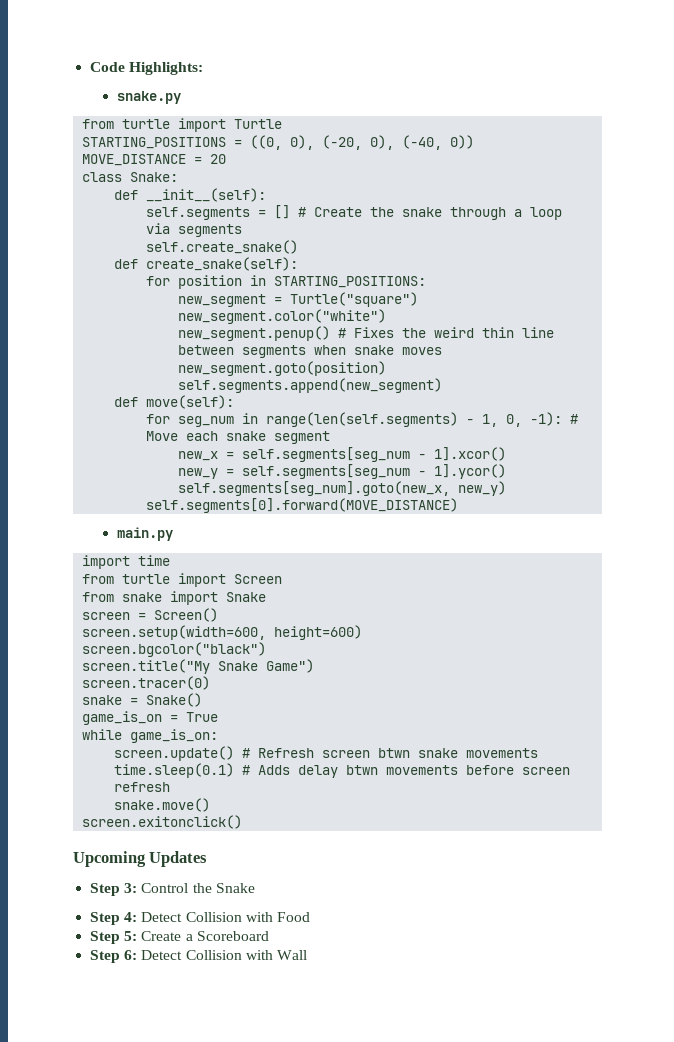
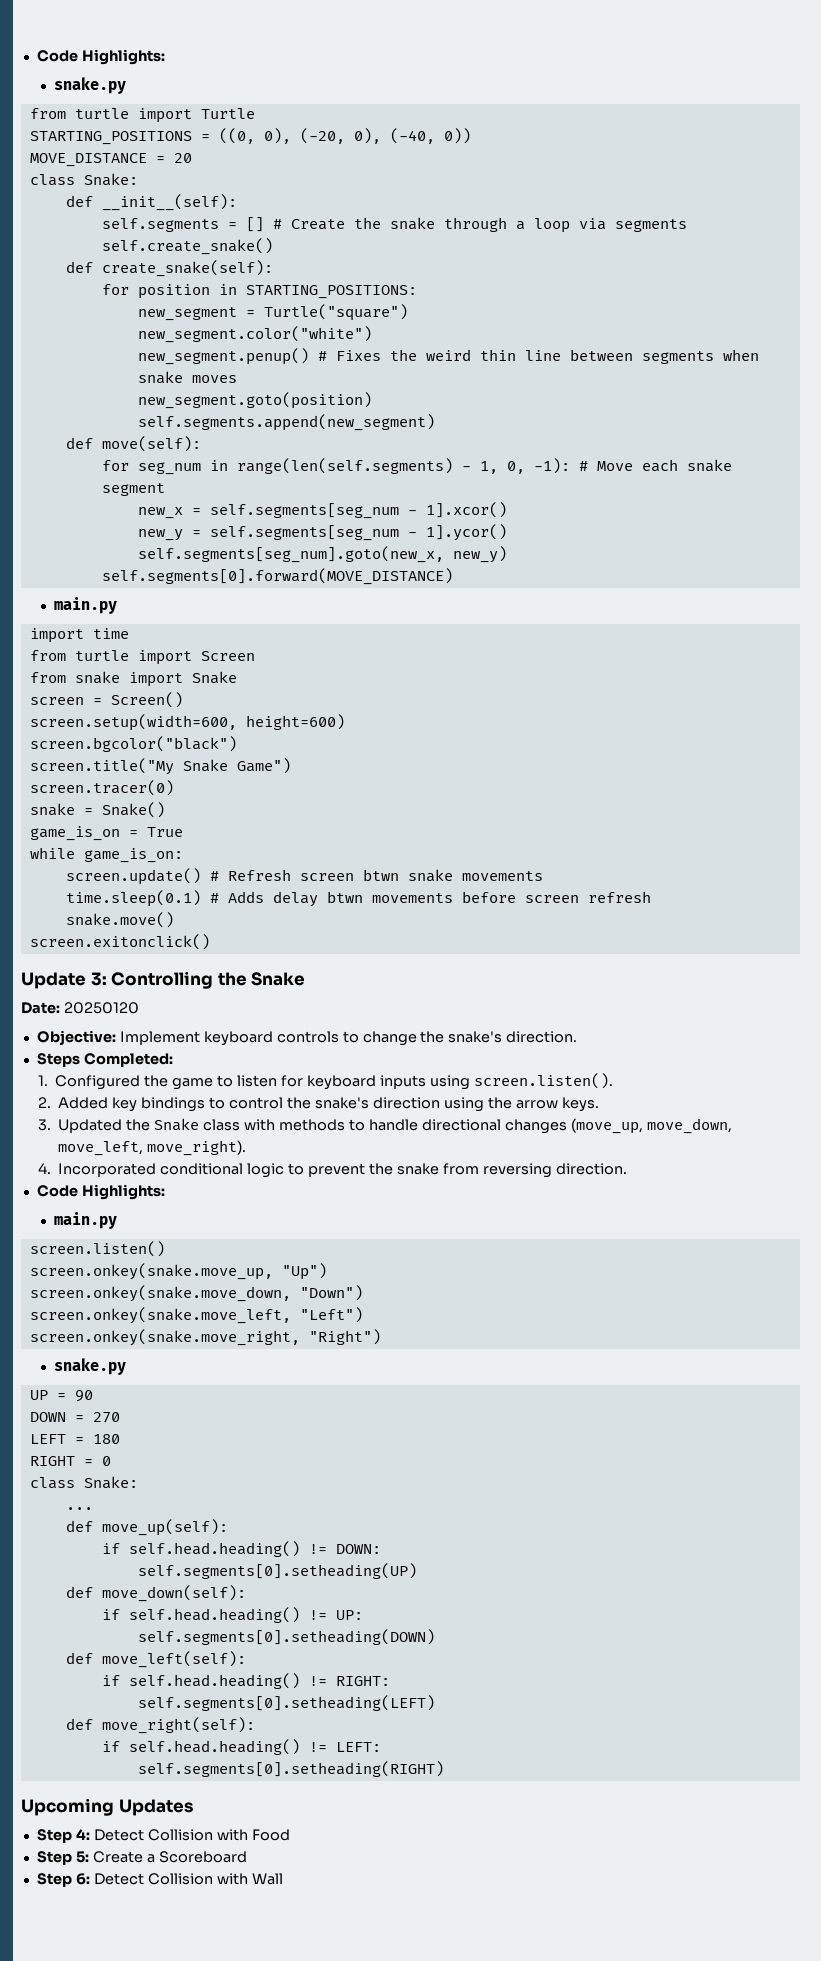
+ Update 3: Controlling the Snake
+ Date: 20250120
+ Objective: Implement keyboard controls to change the snake's direction.
+ Steps Completed:
+ 1. Configured the game to listen for keyboard inputs using screen.listen().
+ 2. Added key bindings to control the snake's direction using the arrow keys.
+ 3. Updated the Snake class with methods to handle directional changes (move_up, move_down, move_left, move_right).
+ 4. Incorporated conditional logic to prevent the snake from reversing direction.
+ Code Highlights:
+ main.py
+ screen.listen()
+ screen.onkey(snake.move_up, "Up")
+ screen.onkey(snake.move_down, "Down")
+ screen.onkey(snake.move_left, "Left")
+ screen.onkey(snake.move_right, "Right")
+ snake.py
+ UP = 90
+ DOWN = 270
+ LEFT = 180
+ RIGHT = 0
+ class Snake:
+ ...
+ def move_up(self):
+ if self.head.heading() != DOWN:
+ self.segments[0].setheading(UP)
+ def move_down(self):
+ if self.head.heading() != UP:
+ self.segments[0].setheading(DOWN)
+ def move_left(self):
+ if self.head.heading() != RIGHT:
+ self.segments[0].setheading(LEFT)
+ def move_right(self):
+ if self.head.heading() != LEFT:
+ self.segments[0].setheading(RIGHT)
  Upcoming Updates
- Step 3: Control the Snake

